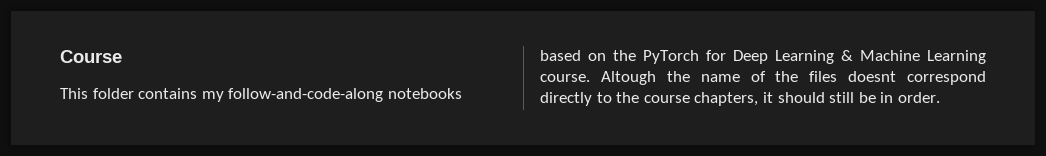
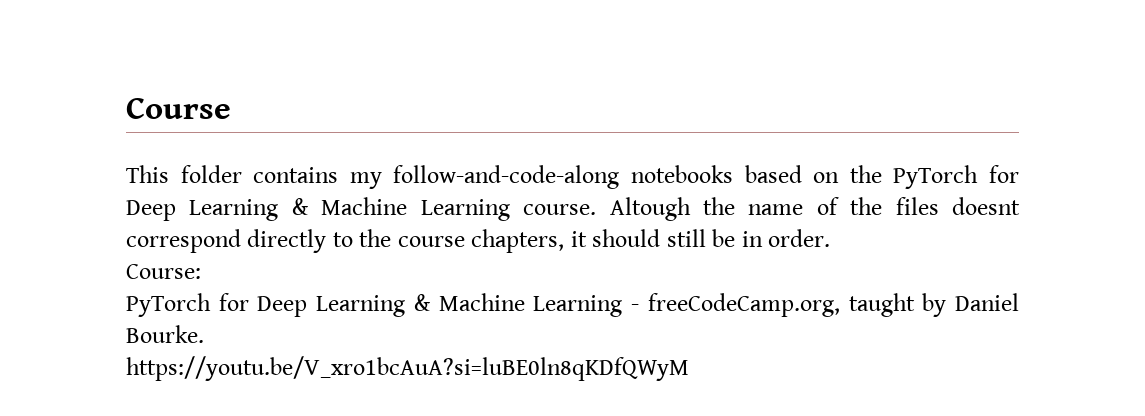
+ Course:
+ PyTorch for Deep Learning & Machine Learning - freeCodeCamp.org, taught by Daniel Bourke.
+ https://youtu.be/V_xro1bcAuA?si=luBE0ln8qKDfQWyM

